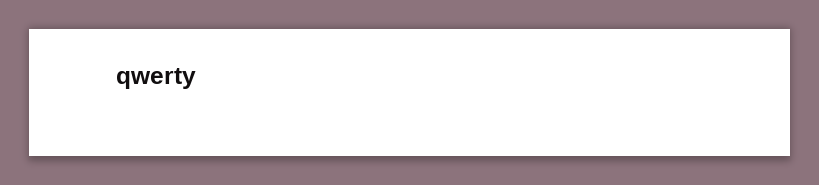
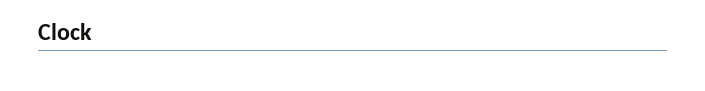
- qwerty
+ Clock

